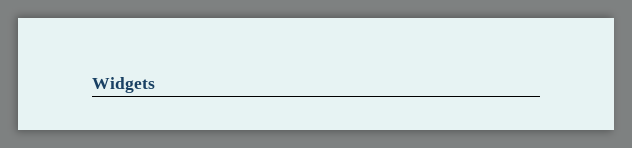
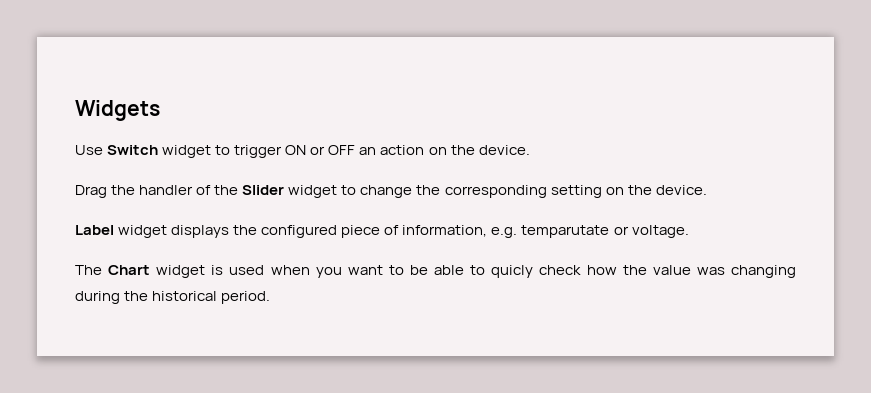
+ Use Switch widget to trigger ON or OFF an action on the device.
+ Drag the handler of the Slider widget to change the corresponding setting on the device.
+ Label widget displays the configured piece of information, e.g. temparutate or voltage.
+ The Chart widget is used when you want to be able to quicly check how the value was changing during the historical period.

